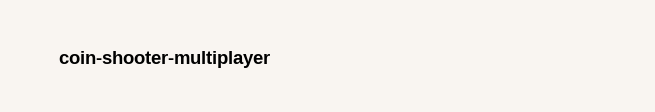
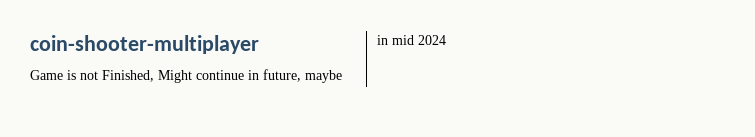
+ Game is not Finished, Might continue in future, maybe in mid 2024

